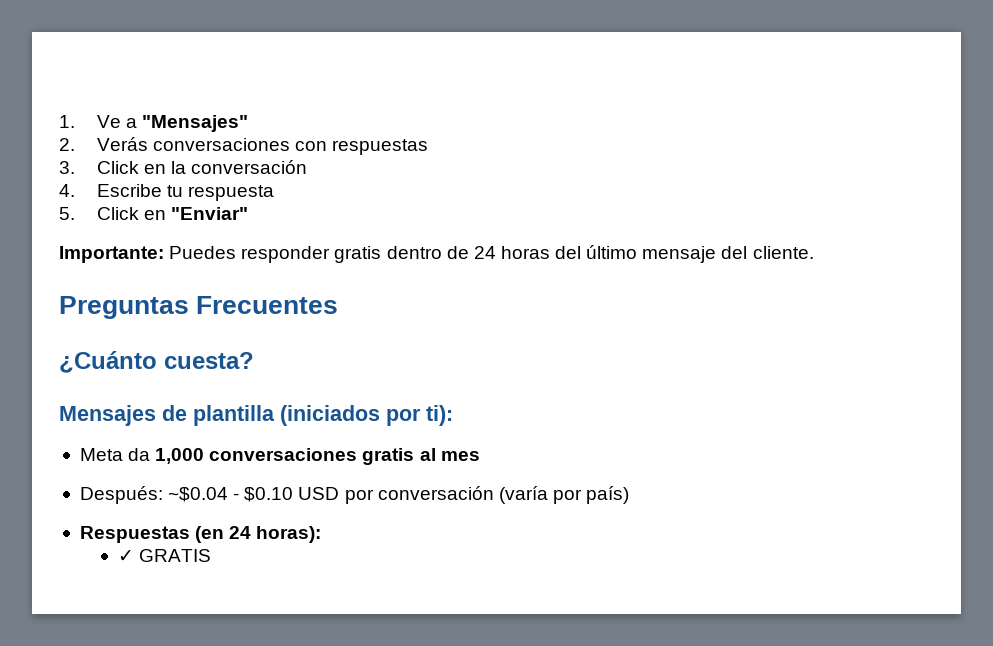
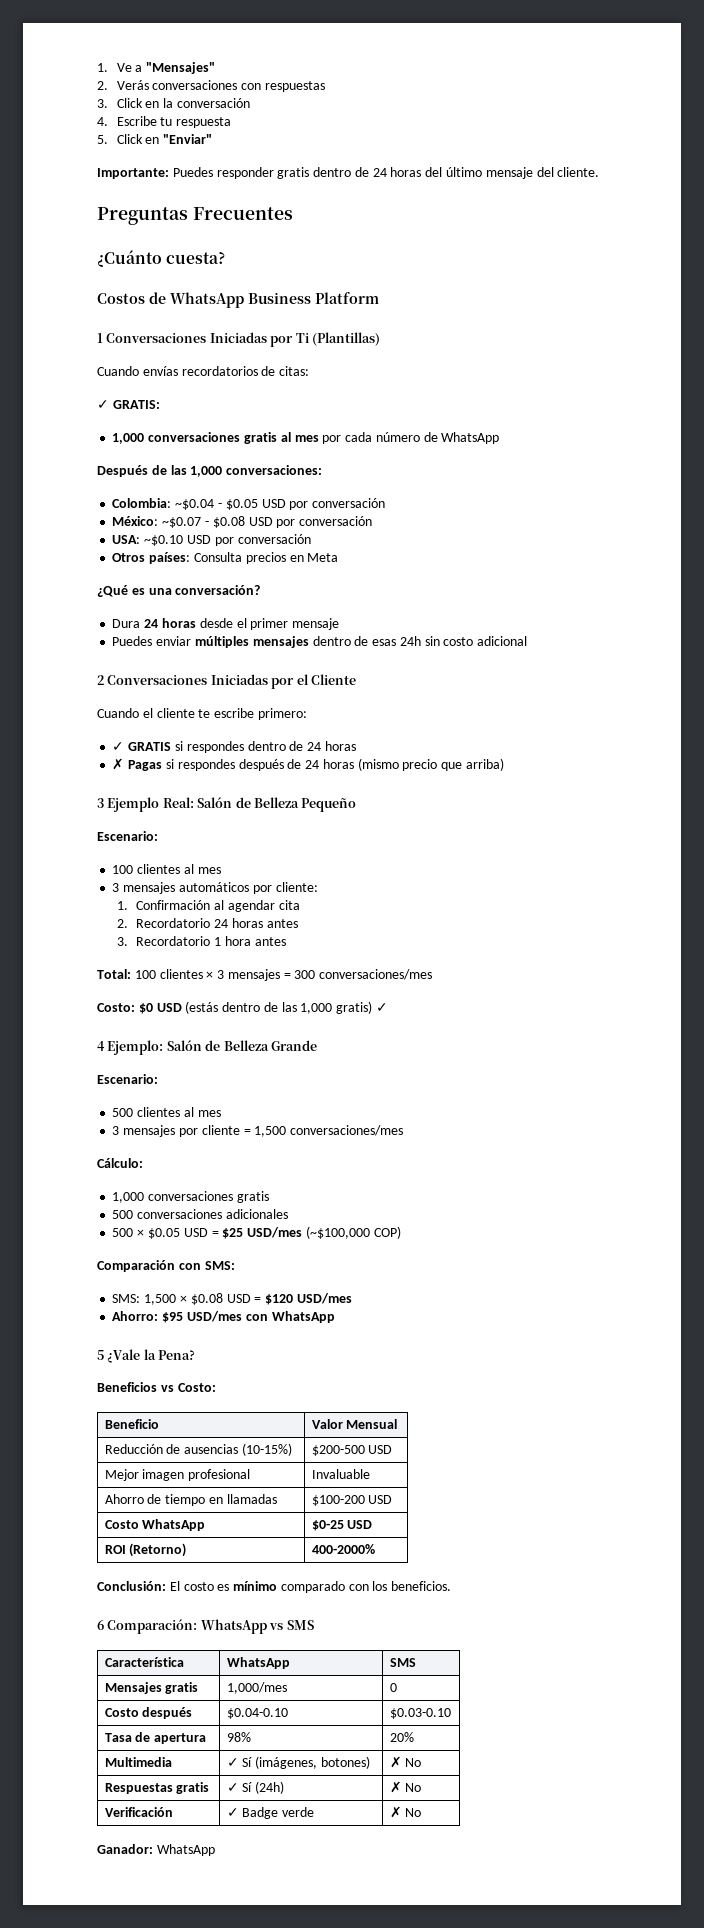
- Mensajes de plantilla (iniciados por ti):
- Meta da 1,000 conversaciones gratis al mes
- Después: ~$0.04 - $0.10 USD por conversación (varía por país)
- Respuestas (en 24 horas):
- ✓ GRATIS
+ Costos de WhatsApp Business Platform
+ 1 Conversaciones Iniciadas por Ti (Plantillas)
+ Cuando envías recordatorios de citas:
+ ✓ GRATIS:
+ 1,000 conversaciones gratis al mes por cada número de WhatsApp
+ Después de las 1,000 conversaciones:
+ Colombia: ~$0.04 - $0.05 USD por conversación
+ México: ~$0.07 - $0.08 USD por conversación
+ USA: ~$0.10 USD por conversación
+ Otros países: Consulta precios en Meta
+ ¿Qué es una conversación?
+ Dura 24 horas desde el primer mensaje
+ Puedes enviar múltiples mensajes dentro de esas 24h sin costo adicional
+ 2 Conversaciones Iniciadas por el Cliente
+ Cuando el cliente te escribe primero:
+ ✓ GRATIS si respondes dentro de 24 horas
+ ✗ Pagas si respondes después de 24 horas (mismo precio que arriba)
+ 3 Ejemplo Real: Salón de Belleza Pequeño
+ Escenario:
+ 100 clientes al mes
+ 3 mensajes automáticos por cliente:
+ 1. Confirmación al agendar cita
+ 2. Recordatorio 24 horas antes
+ 3. Recordatorio 1 hora antes
+ Total: 100 clientes × 3 mensajes = 300 conversaciones/mes
+ Costo: $0 USD (estás dentro de las 1,000 gratis) ✓
+ 4 Ejemplo: Salón de Belleza Grande
+ Escenario:
+ 500 clientes al mes
+ 3 mensajes por cliente = 1,500 conversaciones/mes
+ Cálculo:
+ 1,000 conversaciones gratis
+ 500 conversaciones adicionales
+ 500 × $0.05 USD = $25 USD/mes (~$100,000 COP)
+ Comparación con SMS:
+ SMS: 1,500 × $0.08 USD = $120 USD/mes
+ Ahorro: $95 USD/mes con WhatsApp
+ 5 ¿Vale la Pena?
+ Beneficios vs Costo:
+ Beneficio | Valor Mensual
+ Reducción de ausencias (10-15%) | $200-500 USD
+ Mejor imagen profesional | Invaluable
+ Ahorro de tiempo en llamadas | $100-200 USD
+ Costo WhatsApp | $0-25 USD
+ ROI (Retorno) | 400-2000%
+ Conclusión: El costo es mínimo comparado con los beneficios.
+ 6 Comparación: WhatsApp vs SMS
+ Característica | WhatsApp | SMS
+ Mensajes gratis | 1,000/mes | 0
+ Costo después | $0.04-0.10 | $0.03-0.10
+ Tasa de apertura | 98% | 20%
+ Multimedia | ✓ Sí (imágenes, botones) | ✗ No
+ Respuestas gratis | ✓ Sí (24h) | ✗ No
+ Verificación | ✓ Badge verde | ✗ No
+ Ganador: WhatsApp

